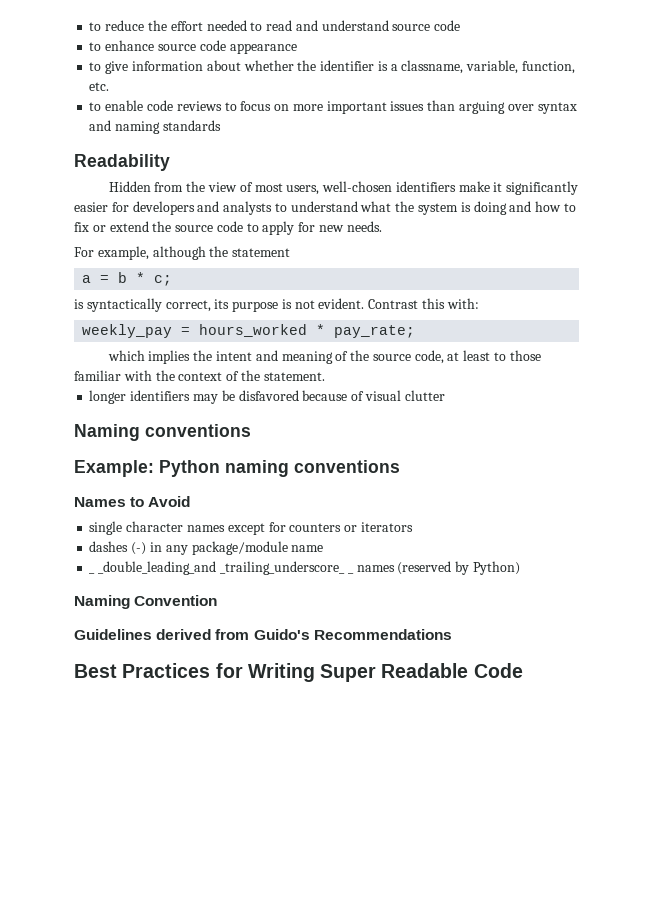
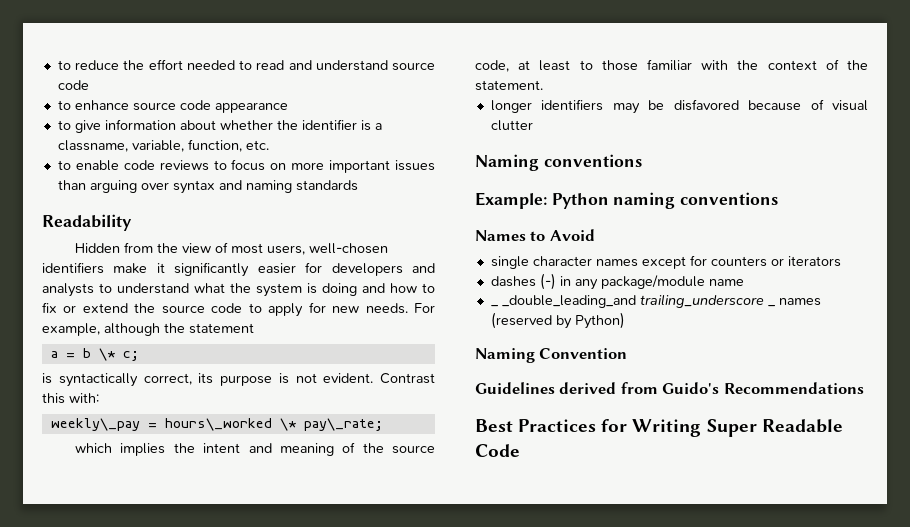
- Hidden from the view of most users, well-chosen identifiers make it significantly easier for developers and analysts to understand what the system is doing and how to fix or extend the source code to apply for new needs.
- For example, although the statement
+ Hidden from the view of most users, well-chosen identifiers make it significantly easier for developers and analysts to understand what the system is doing and how to fix or extend the source code to apply for new needs. For example, although the statement
- a = b * c;
+ a = b \* c;
- weekly_pay = hours_worked * pay_rate;
+ weekly\_pay = hours\_worked \* pay\_rate;
- _ _double_leading_and _trailing_underscore_ _ names (reserved by Python)
+ _ _double_leading_and trailing_underscore _ names (reserved by Python)

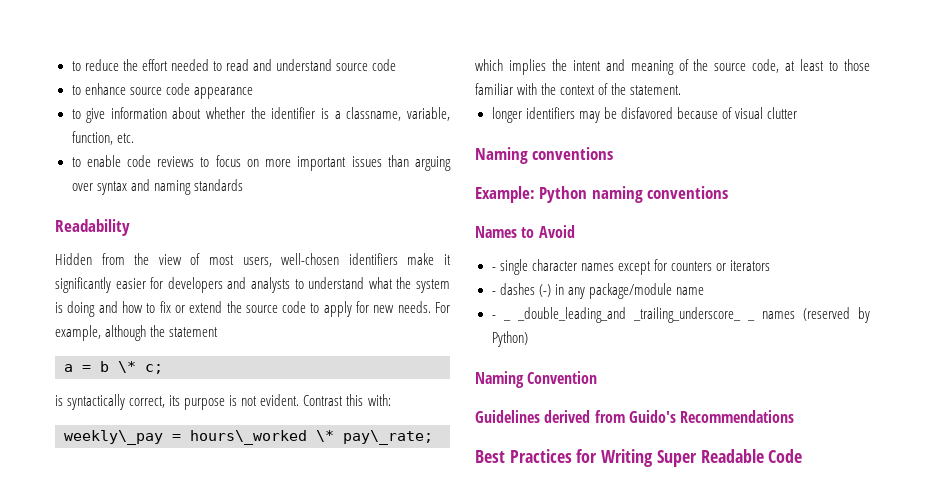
- single character names except for counters or iterators
+ - single character names except for counters or iterators
- dashes (-) in any package/module name
+ - dashes (-) in any package/module name
- _ _double_leading_and trailing_underscore _ names (reserved by Python)
+ - _ _double_leading_and _trailing_underscore_ _ names (reserved by Python)

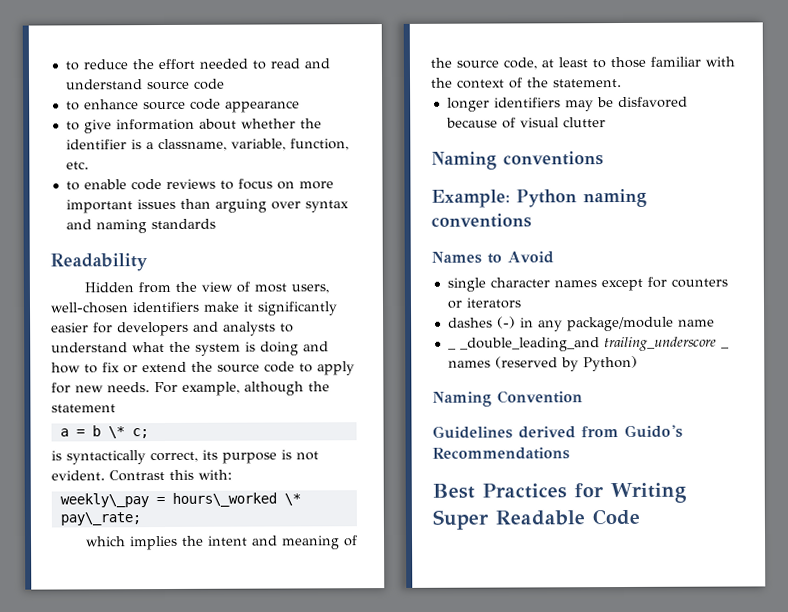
- - single character names except for counters or iterators
+ single character names except for counters or iterators
- - dashes (-) in any package/module name
+ dashes (-) in any package/module name
- - _ _double_leading_and _trailing_underscore_ _ names (reserved by Python)
+ _ _double_leading_and trailing_underscore _ names (reserved by Python)

